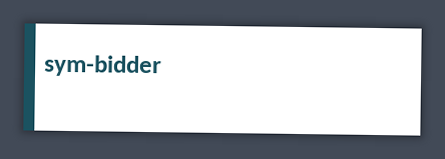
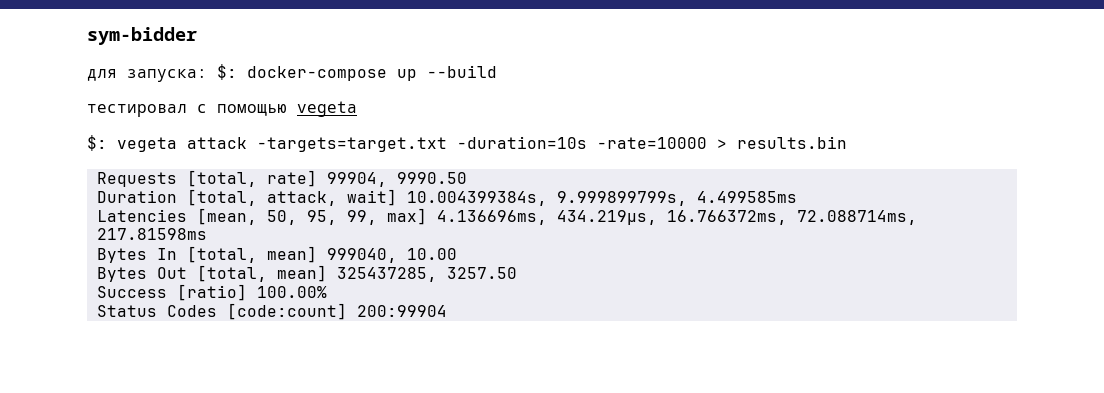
+ для запуска: $: docker-compose up --build
+ тестировал с помощью vegeta
+ $: vegeta attack -targets=target.txt -duration=10s -rate=10000 > results.bin
+ Requests [total, rate] 99904, 9990.50
+ Duration [total, attack, wait] 10.004399384s, 9.999899799s, 4.499585ms
+ Latencies [mean, 50, 95, 99, max] 4.136696ms, 434.219µs, 16.766372ms, 72.088714ms, 217.81598ms
+ Bytes In [total, mean] 999040, 10.00
+ Bytes Out [total, mean] 325437285, 3257.50
+ Success [ratio] 100.00%
+ Status Codes [code:count] 200:99904

